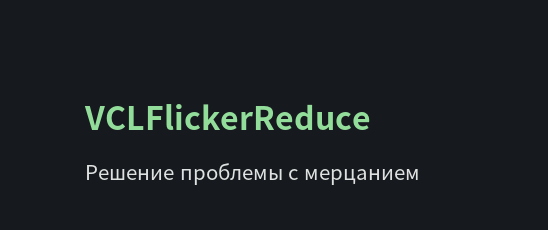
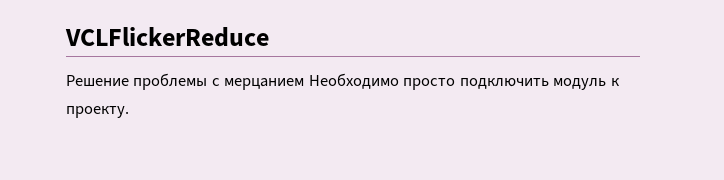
- Решение проблемы с мерцанием
+ Решение проблемы с мерцанием Необходимо просто подключить модуль к проекту.

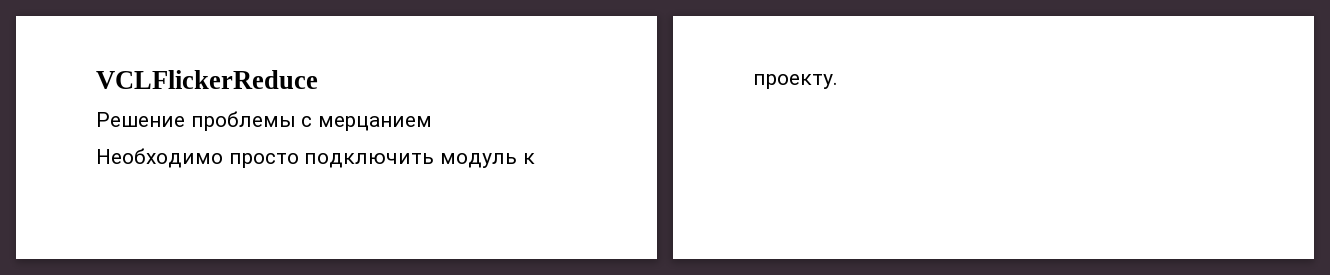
- Решение проблемы с мерцанием Необходимо просто подключить модуль к проекту.
+ Решение проблемы с мерцанием
+ Необходимо просто подключить модуль к проекту.

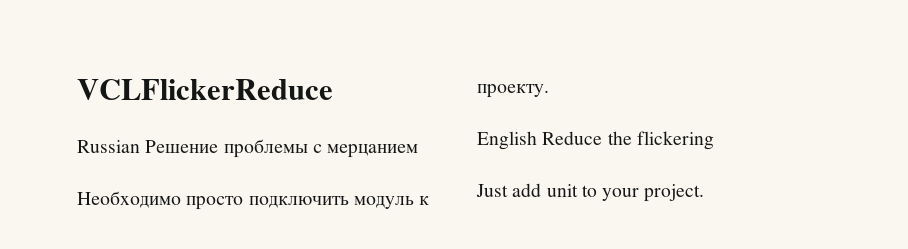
- Решение проблемы с мерцанием
+ Russian Решение проблемы с мерцанием
+ English Reduce the flickering
+ Just add unit to your project.

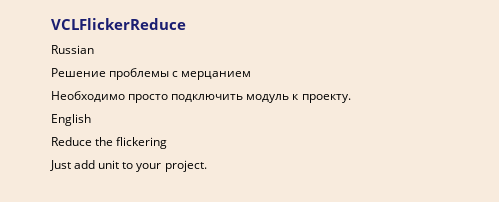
- Russian Решение проблемы с мерцанием
+ Russian
+ Решение проблемы с мерцанием
- English Reduce the flickering
+ English
+ Reduce the flickering

